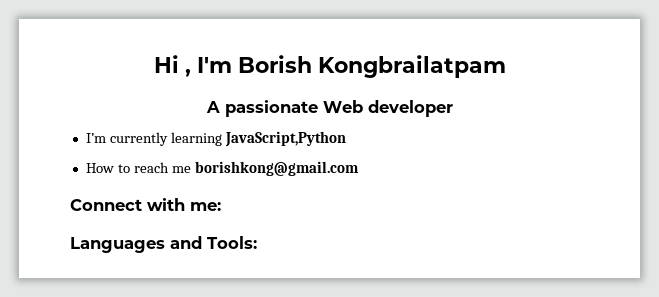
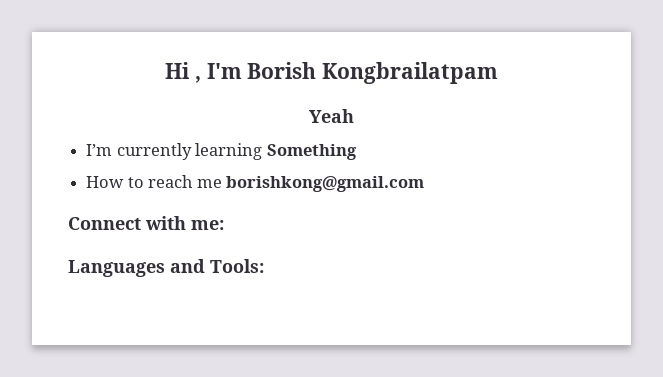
- A passionate Web developer
+ Yeah
- I’m currently learning JavaScript,Python
+ I’m currently learning Something

